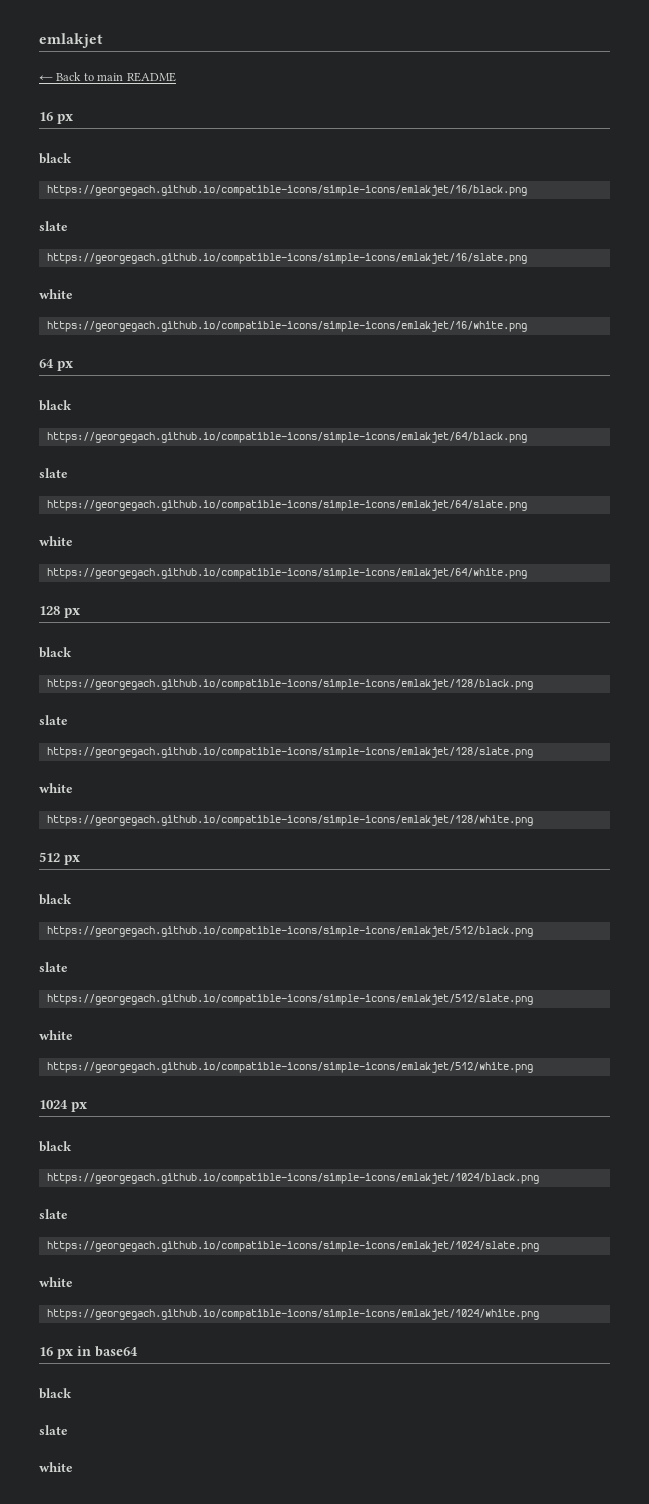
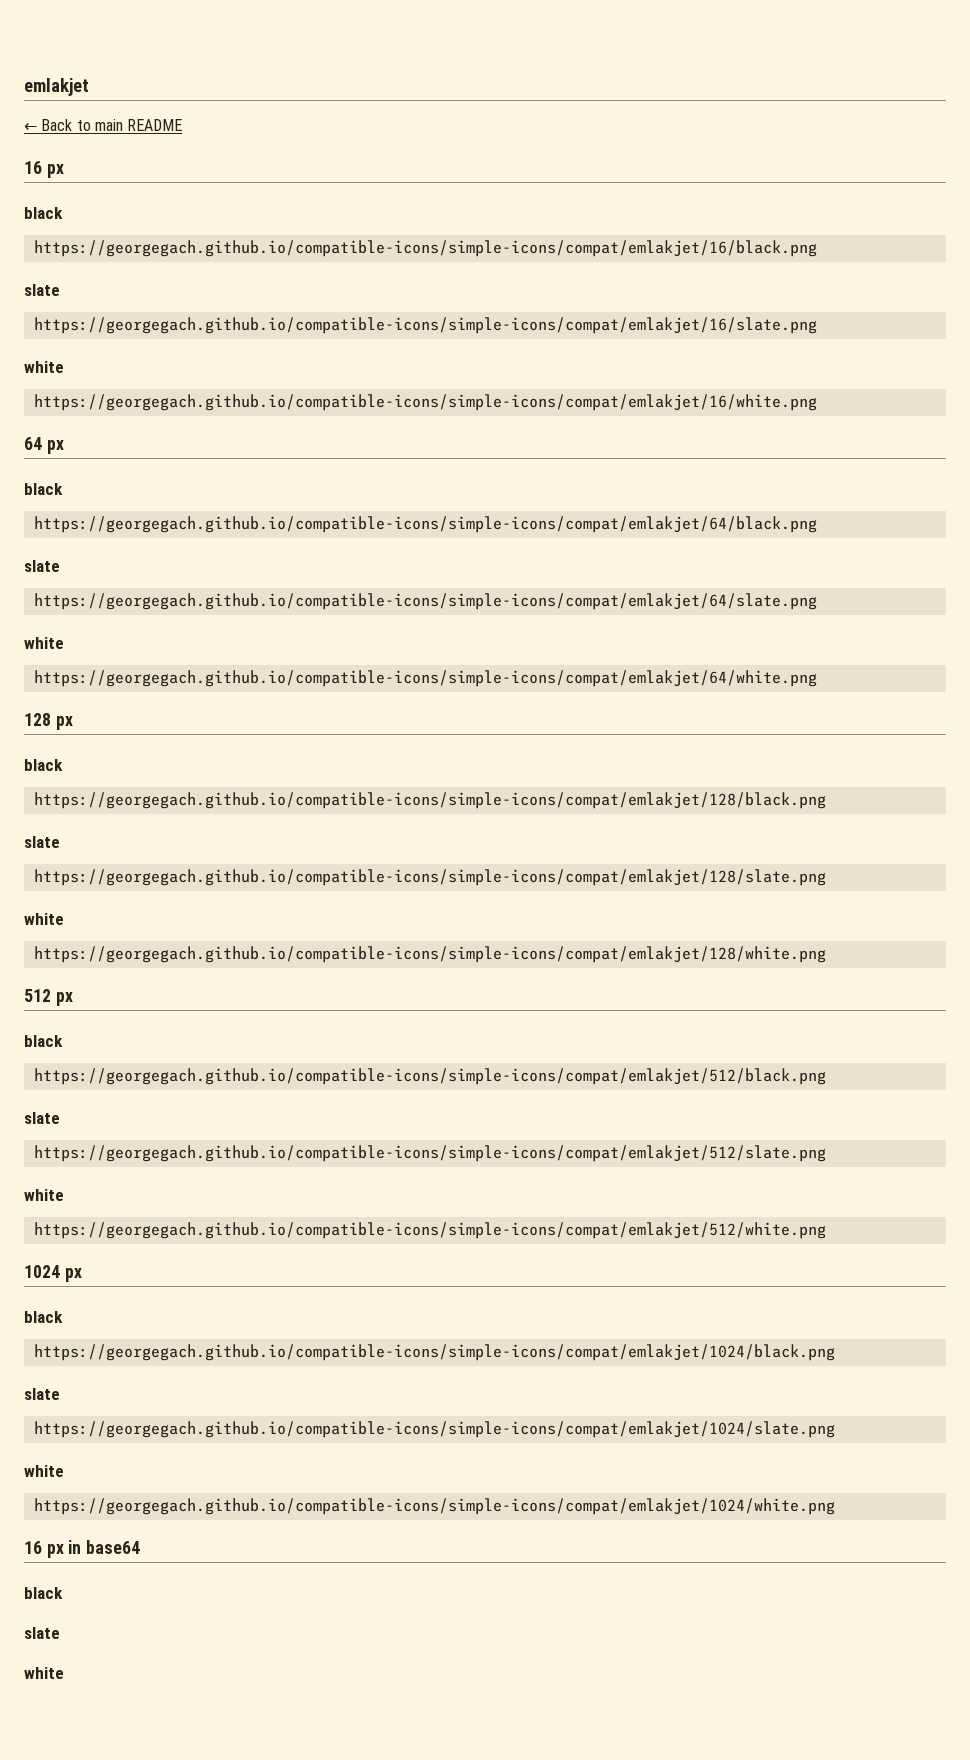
- https://georgegach.github.io/compatible-icons/simple-icons/emlakjet/16/black.png
+ https://georgegach.github.io/compatible-icons/simple-icons/compat/emlakjet/16/black.png
  slate
- https://georgegach.github.io/compatible-icons/simple-icons/emlakjet/16/slate.png
+ https://georgegach.github.io/compatible-icons/simple-icons/compat/emlakjet/16/slate.png
  white
- https://georgegach.github.io/compatible-icons/simple-icons/emlakjet/16/white.png
+ https://georgegach.github.io/compatible-icons/simple-icons/compat/emlakjet/16/white.png
- https://georgegach.github.io/compatible-icons/simple-icons/emlakjet/64/black.png
+ https://georgegach.github.io/compatible-icons/simple-icons/compat/emlakjet/64/black.png
  slate
- https://georgegach.github.io/compatible-icons/simple-icons/emlakjet/64/slate.png
+ https://georgegach.github.io/compatible-icons/simple-icons/compat/emlakjet/64/slate.png
  white
- https://georgegach.github.io/compatible-icons/simple-icons/emlakjet/64/white.png
+ https://georgegach.github.io/compatible-icons/simple-icons/compat/emlakjet/64/white.png
- https://georgegach.github.io/compatible-icons/simple-icons/emlakjet/128/black.png
+ https://georgegach.github.io/compatible-icons/simple-icons/compat/emlakjet/128/black.png
  slate
- https://georgegach.github.io/compatible-icons/simple-icons/emlakjet/128/slate.png
+ https://georgegach.github.io/compatible-icons/simple-icons/compat/emlakjet/128/slate.png
  white
- https://georgegach.github.io/compatible-icons/simple-icons/emlakjet/128/white.png
+ https://georgegach.github.io/compatible-icons/simple-icons/compat/emlakjet/128/white.png
- https://georgegach.github.io/compatible-icons/simple-icons/emlakjet/512/black.png
+ https://georgegach.github.io/compatible-icons/simple-icons/compat/emlakjet/512/black.png
  slate
- https://georgegach.github.io/compatible-icons/simple-icons/emlakjet/512/slate.png
+ https://georgegach.github.io/compatible-icons/simple-icons/compat/emlakjet/512/slate.png
  white
- https://georgegach.github.io/compatible-icons/simple-icons/emlakjet/512/white.png
+ https://georgegach.github.io/compatible-icons/simple-icons/compat/emlakjet/512/white.png
- https://georgegach.github.io/compatible-icons/simple-icons/emlakjet/1024/black.png
+ https://georgegach.github.io/compatible-icons/simple-icons/compat/emlakjet/1024/black.png
  slate
- https://georgegach.github.io/compatible-icons/simple-icons/emlakjet/1024/slate.png
+ https://georgegach.github.io/compatible-icons/simple-icons/compat/emlakjet/1024/slate.png
  white
- https://georgegach.github.io/compatible-icons/simple-icons/emlakjet/1024/white.png
+ https://georgegach.github.io/compatible-icons/simple-icons/compat/emlakjet/1024/white.png

